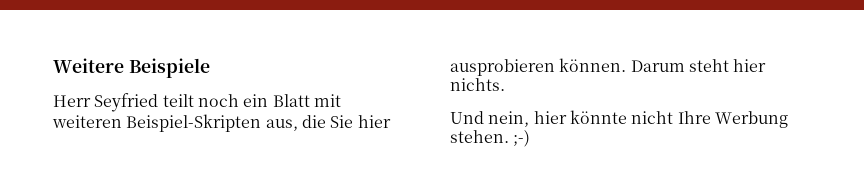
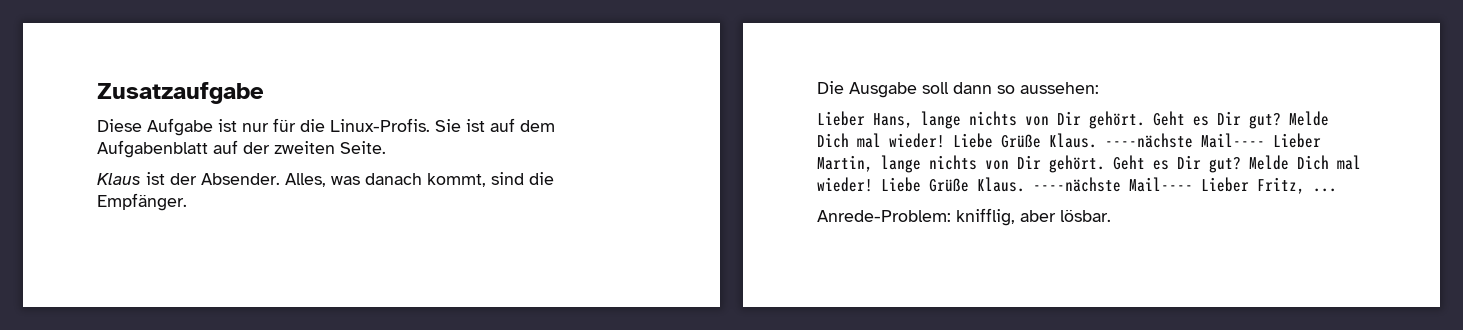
- Weitere Beispiele
- Herr Seyfried teilt noch ein Blatt mit weiteren Beispiel-Skripten aus, die Sie hier ausprobieren können. Darum steht hier nichts.
- Und nein, hier könnte nicht Ihre Werbung stehen. ;-)
+ Zusatzaufgabe
+ Diese Aufgabe ist nur für die Linux-Profis. Sie ist auf dem Aufgabenblatt auf der zweiten Seite.
+ Klaus ist der Absender. Alles, was danach kommt, sind die Empfänger.
+ Die Ausgabe soll dann so aussehen:
+ Lieber Hans, lange nichts von Dir gehört. Geht es Dir gut? Melde Dich mal wieder! Liebe Grüße Klaus. ----nächste Mail---- Lieber Martin, lange nichts von Dir gehört. Geht es Dir gut? Melde Dich mal wieder! Liebe Grüße Klaus. ----nächste Mail---- Lieber Fritz, ...
+ Anrede-Problem: knifflig, aber lösbar.

